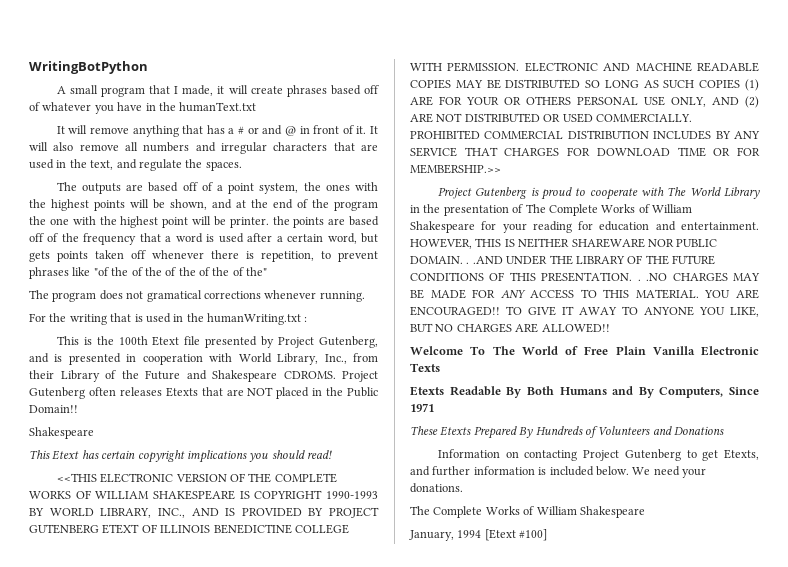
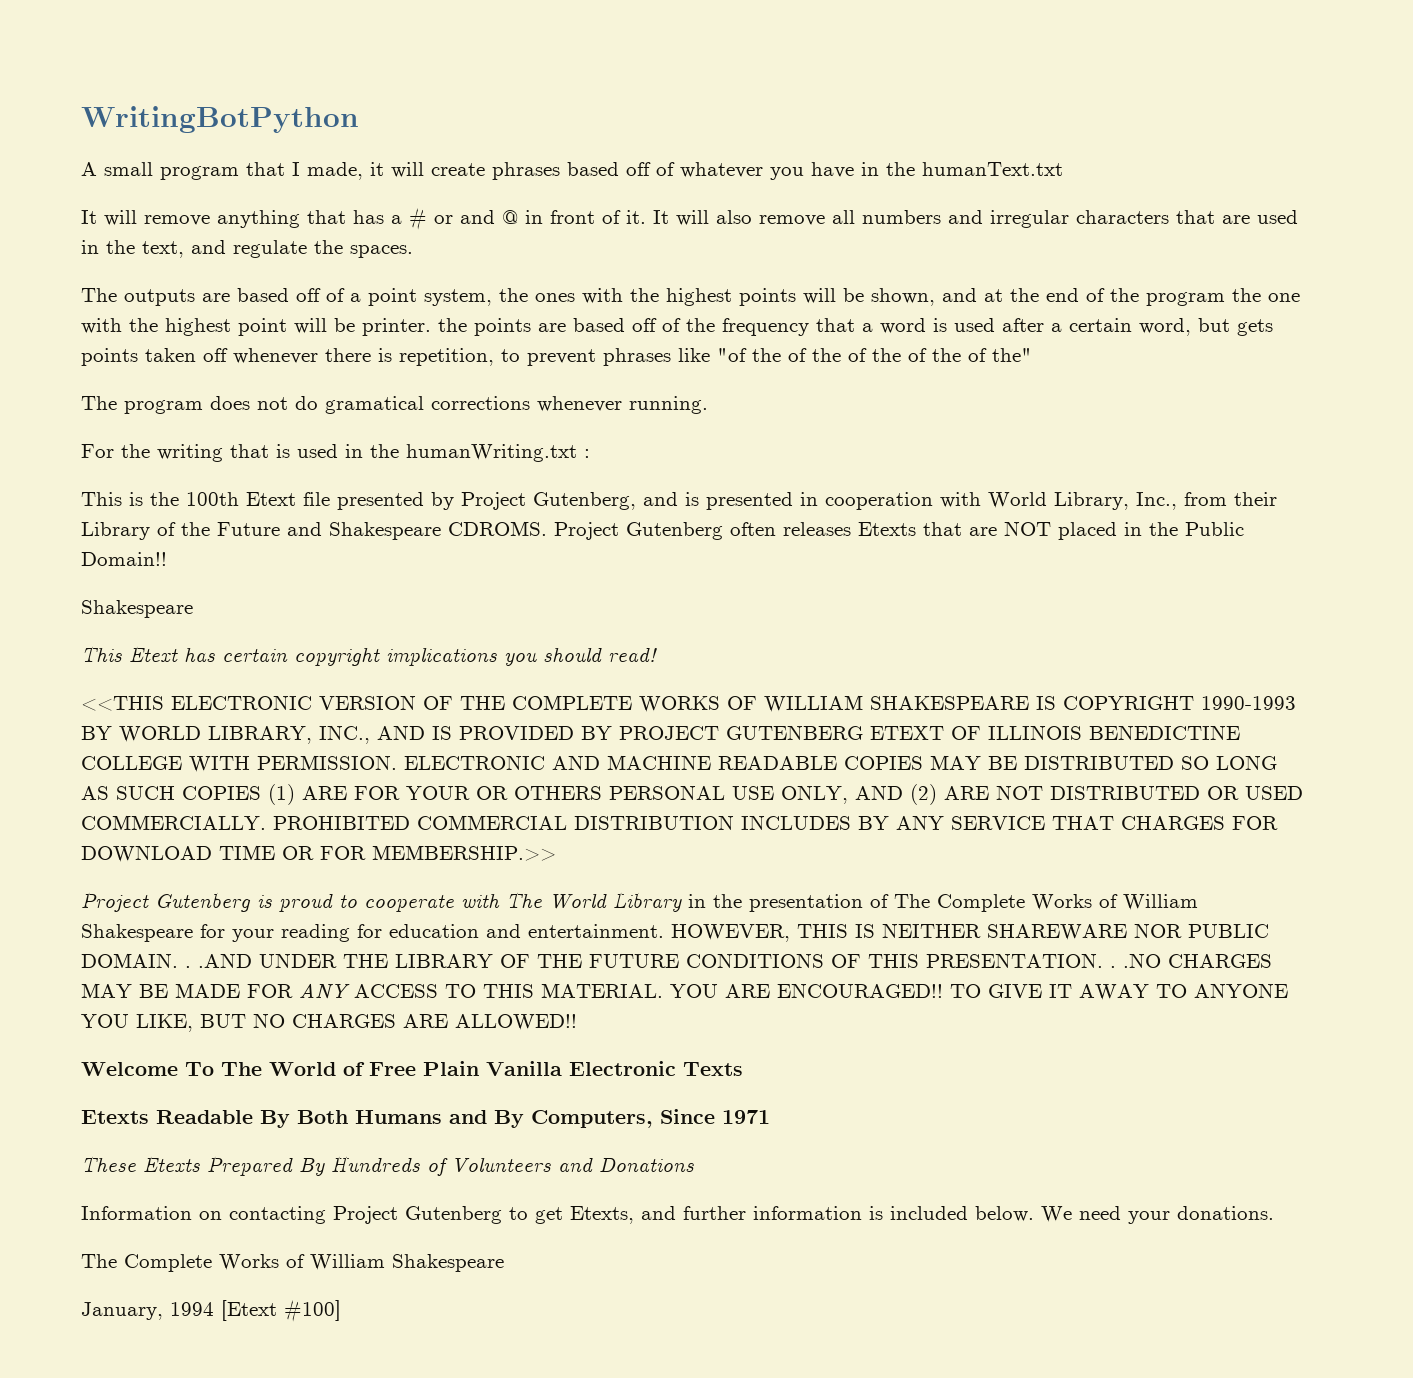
- The program does not gramatical corrections whenever running.
+ The program does not do gramatical corrections whenever running.

